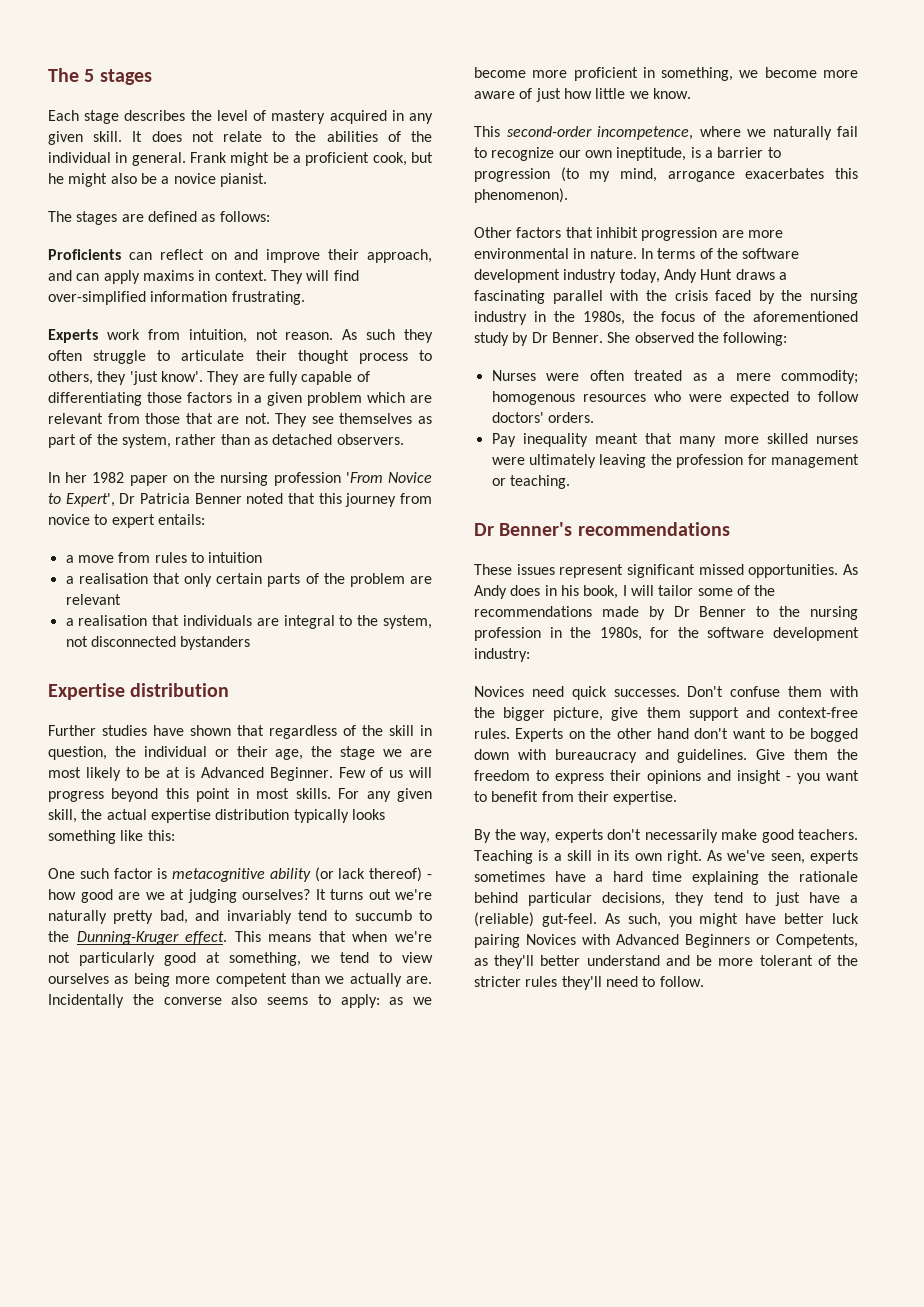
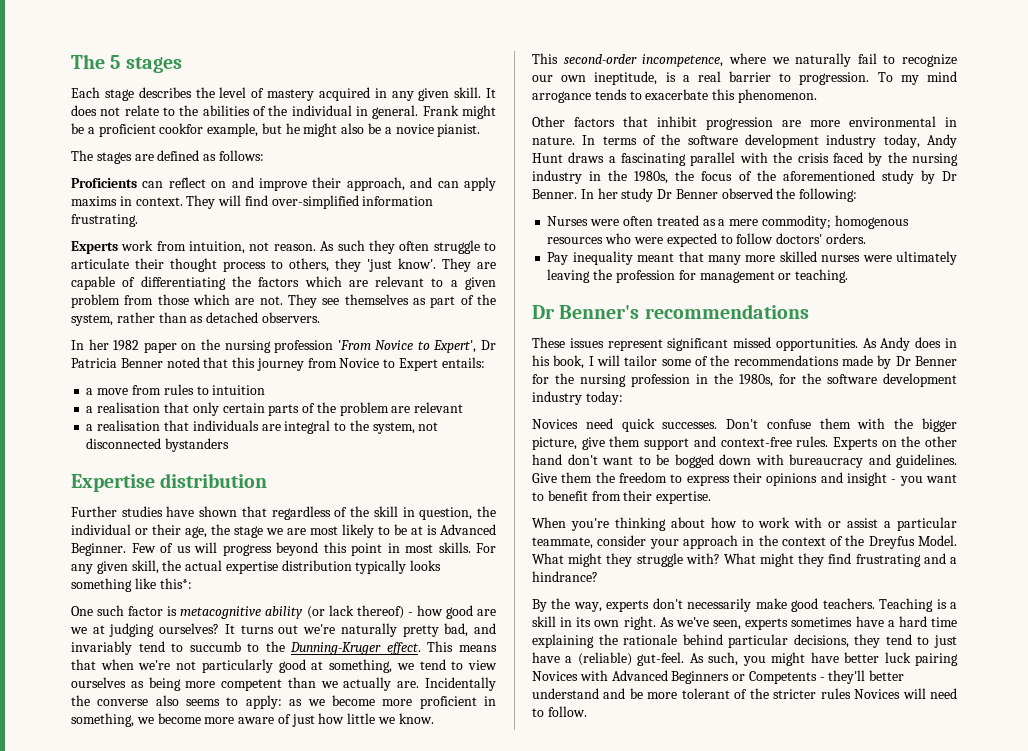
- Frank might be a proficient cook, but he might also be a novice pianist.
+ Frank might be a proficient cookfor example, but he might also be a novice pianist.
- They are fully capable of differentiating those factors in a given problem which are relevant from those that are not.
+ They are capable of differentiating the factors which are relevant to a given problem from those which are not.
- In her 1982 paper on the nursing profession 'From Novice to Expert', Dr Patricia Benner noted that this journey from novice to expert entails:
+ In her 1982 paper on the nursing profession 'From Novice to Expert', Dr Patricia Benner noted that this journey from Novice to Expert entails:
- For any given skill, the actual expertise distribution typically looks something like this:
+ For any given skill, the actual expertise distribution typically looks something like this*:
- This second-order incompetence, where we naturally fail to recognize our own ineptitude, is a barrier to progression (to my mind, arrogance exacerbates this phenomenon).
+ This second-order incompetence, where we naturally fail to recognize our own ineptitude, is a real barrier to progression. To my mind arrogance tends to exacerbate this phenomenon.
- She observed the following:
+ In her study Dr Benner observed the following:
- As Andy does in his book, I will tailor some of the recommendations made by Dr Benner to the nursing profession in the 1980s, for the software development industry:
+ As Andy does in his book, I will tailor some of the recommendations made by Dr Benner for the nursing profession in the 1980s, for the software development industry today:
+ When you're thinking about how to work with or assist a particular teammate, consider your approach in the context of the Dreyfus Model. What might they struggle with? What might they find frustrating and a hindrance?
- As such, you might have better luck pairing Novices with Advanced Beginners or Competents, as they'll better understand and be more tolerant of the stricter rules they'll need to follow.
+ As such, you might have better luck pairing Novices with Advanced Beginners or Competents - they'll better understand and be more tolerant of the stricter rules Novices will need to follow.

